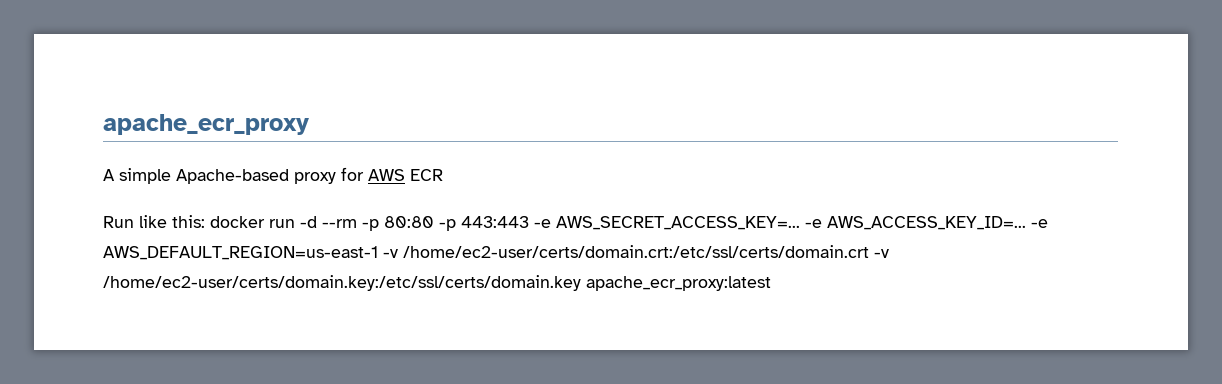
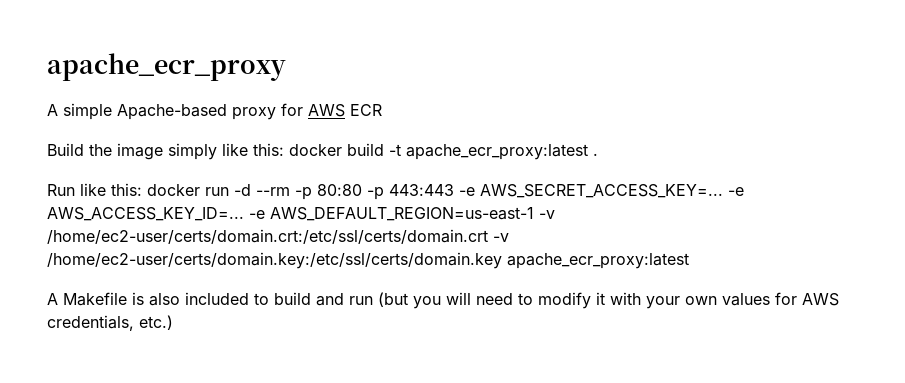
+ Build the image simply like this: docker build -t apache_ecr_proxy:latest .
+ A Makefile is also included to build and run (but you will need to modify it with your own values for AWS credentials, etc.)

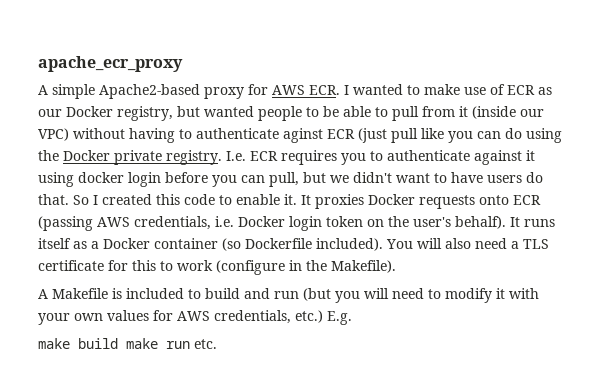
- A simple Apache-based proxy for AWS ECR
- Build the image simply like this: docker build -t apache_ecr_proxy:latest .
- Run like this: docker run -d --rm -p 80:80 -p 443:443 -e AWS_SECRET_ACCESS_KEY=... -e AWS_ACCESS_KEY_ID=... -e AWS_DEFAULT_REGION=us-east-1 -v /home/ec2-user/certs/domain.crt:/etc/ssl/certs/domain.crt -v /home/ec2-user/certs/domain.key:/etc/ssl/certs/domain.key apache_ecr_proxy:latest
+ A simple Apache2-based proxy for AWS ECR. I wanted to make use of ECR as our Docker registry, but wanted people to be able to pull from it (inside our VPC) without having to authenticate aginst ECR (just pull like you can do using the Docker private registry. I.e. ECR requires you to authenticate against it using docker login before you can pull, but we didn't want to have users do that. So I created this code to enable it. It proxies Docker requests onto ECR (passing AWS credentials, i.e. Docker login token on the user's behalf). It runs itself as a Docker container (so Dockerfile included). You will also need a TLS certificate for this to work (configure in the Makefile).
- A Makefile is also included to build and run (but you will need to modify it with your own values for AWS credentials, etc.)
+ A Makefile is included to build and run (but you will need to modify it with your own values for AWS credentials, etc.) E.g.
+ make build make run etc.

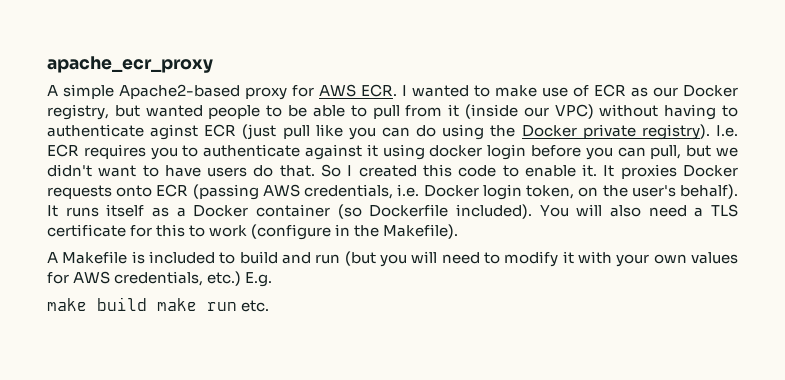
- A simple Apache2-based proxy for AWS ECR. I wanted to make use of ECR as our Docker registry, but wanted people to be able to pull from it (inside our VPC) without having to authenticate aginst ECR (just pull like you can do using the Docker private registry.
+ A simple Apache2-based proxy for AWS ECR. I wanted to make use of ECR as our Docker registry, but wanted people to be able to pull from it (inside our VPC) without having to authenticate aginst ECR (just pull like you can do using the Docker private registry).
- It proxies Docker requests onto ECR (passing AWS credentials, i.e. Docker login token on the user's behalf).
+ It proxies Docker requests onto ECR (passing AWS credentials, i.e. Docker login token, on the user's behalf).

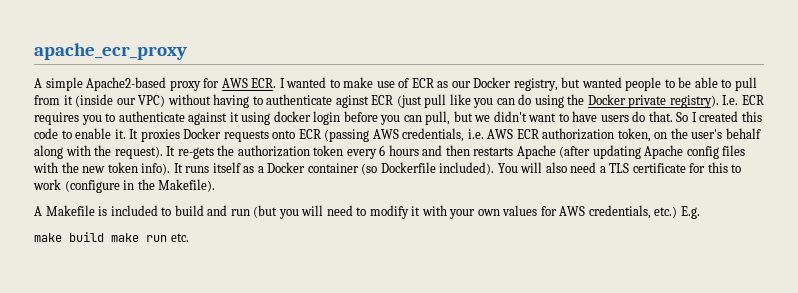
- It proxies Docker requests onto ECR (passing AWS credentials, i.e. Docker login token, on the user's behalf).
+ It proxies Docker requests onto ECR (passing AWS credentials, i.e. AWS ECR authorization token, on the user's behalf along with the request). It re-gets the authorization token every 6 hours and then restarts Apache (after updating Apache config files with the new token info).

